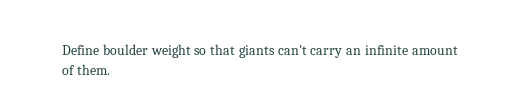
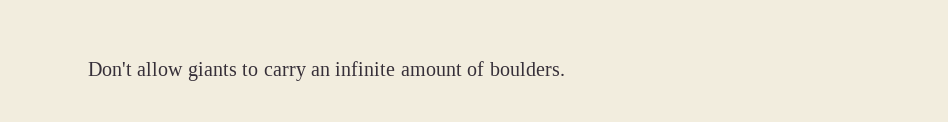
- Define boulder weight so that giants can't carry an infinite amount of them.
+ Don't allow giants to carry an infinite amount of boulders.

